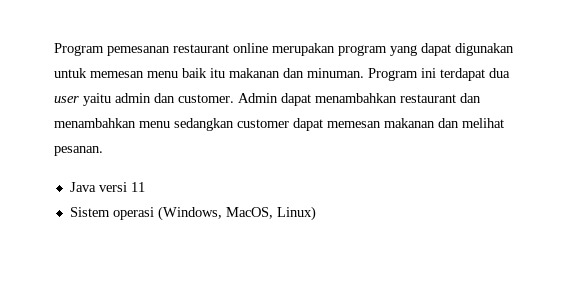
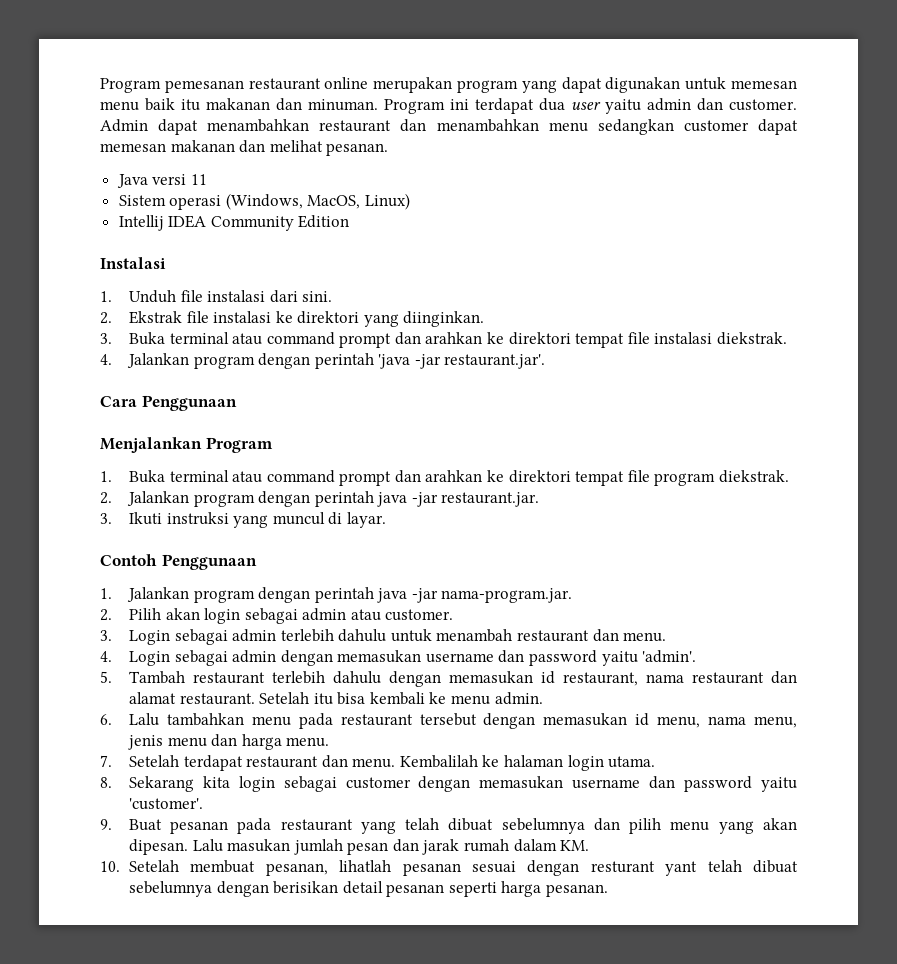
+ Intellij IDEA Community Edition
+ Instalasi
+ 1. Unduh file instalasi dari sini.
+ 2. Ekstrak file instalasi ke direktori yang diinginkan.
+ 3. Buka terminal atau command prompt dan arahkan ke direktori tempat file instalasi diekstrak.
+ 4. Jalankan program dengan perintah 'java -jar restaurant.jar'.
+ Cara Penggunaan
+ Menjalankan Program
+ 1. Buka terminal atau command prompt dan arahkan ke direktori tempat file program diekstrak.
+ 2. Jalankan program dengan perintah java -jar restaurant.jar.
+ 3. Ikuti instruksi yang muncul di layar.
+ Contoh Penggunaan
+ 1. Jalankan program dengan perintah java -jar nama-program.jar.
+ 2. Pilih akan login sebagai admin atau customer.
+ 3. Login sebagai admin terlebih dahulu untuk menambah restaurant dan menu.
+ 4. Login sebagai admin dengan memasukan username dan password yaitu 'admin'.
+ 5. Tambah restaurant terlebih dahulu dengan memasukan id restaurant, nama restaurant dan alamat restaurant. Setelah itu bisa kembali ke menu admin.
+ 6. Lalu tambahkan menu pada restaurant tersebut dengan memasukan id menu, nama menu, jenis menu dan harga menu.
+ 7. Setelah terdapat restaurant dan menu. Kembalilah ke halaman login utama.
+ 8. Sekarang kita login sebagai customer dengan memasukan username dan password yaitu 'customer'.
+ 9. Buat pesanan pada restaurant yang telah dibuat sebelumnya dan pilih menu yang akan dipesan. Lalu masukan jumlah pesan dan jarak rumah dalam KM.
+ 10. Setelah membuat pesanan, lihatlah pesanan sesuai dengan resturant yant telah dibuat sebelumnya dengan berisikan detail pesanan seperti harga pesanan.

